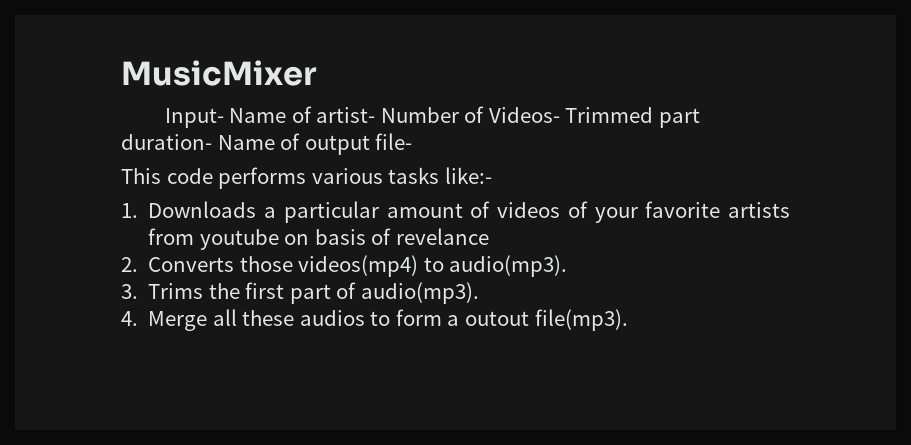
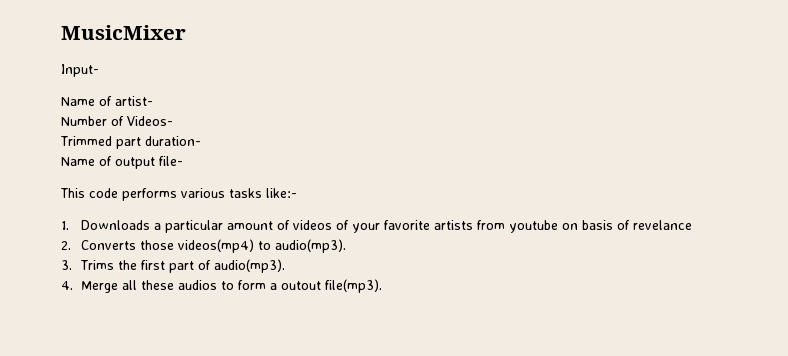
- Input- Name of artist- Number of Videos- Trimmed part duration- Name of output file-
+ Input-
+ Name of artist-
+ Number of Videos-
+ Trimmed part duration-
+ Name of output file-

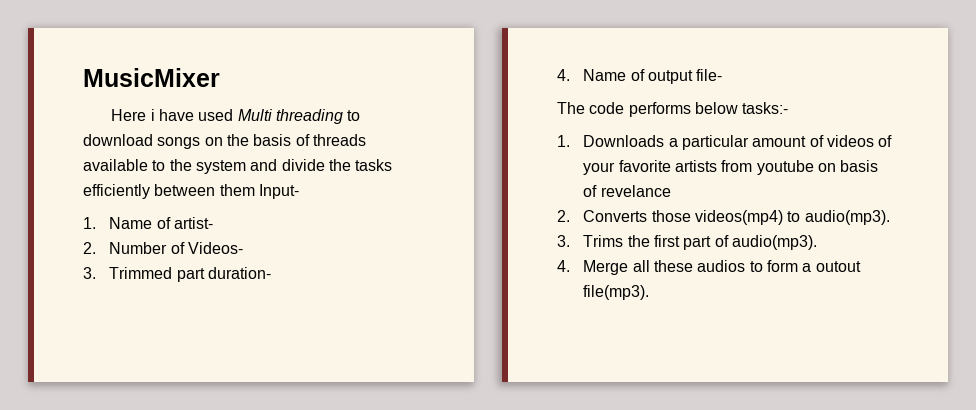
- Input-
+ Here i have used Multi threading to download songs on the basis of threads available to the system and divide the tasks efficiently between them Input-
- Name of artist-
+ 1. Name of artist-
- Number of Videos-
+ 2. Number of Videos-
- Trimmed part duration-
+ 3. Trimmed part duration-
- Name of output file-
+ 4. Name of output file-
- This code performs various tasks like:-
+ The code performs below tasks:-

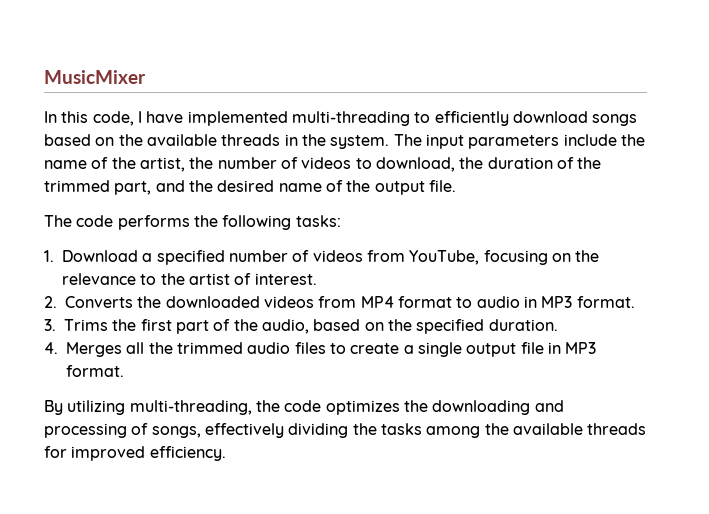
- Here i have used Multi threading to download songs on the basis of threads available to the system and divide the tasks efficiently between them Input-
- 1. Name of artist-
- 2. Number of Videos-
- 3. Trimmed part duration-
- 4. Name of output file-
- The code performs below tasks:-
- 1. Downloads a particular amount of videos of your favorite artists from youtube on basis of revelance
- 2. Converts those videos(mp4) to audio(mp3).
+ In this code, I have implemented multi-threading to efficiently download songs based on the available threads in the system. The input parameters include the name of the artist, the number of videos to download, the duration of the trimmed part, and the desired name of the output file.
+ The code performs the following tasks:
+ 1. Download a specified number of videos from YouTube, focusing on the relevance to the artist of interest.
+ 2. Converts the downloaded videos from MP4 format to audio in MP3 format.
- 3. Trims the first part of audio(mp3).
- 4. Merge all these audios to form a outout file(mp3).
+ 3. Trims the first part of the audio, based on the specified duration.
+ 4. Merges all the trimmed audio files to create a single output file in MP3 format.
+ By utilizing multi-threading, the code optimizes the downloading and processing of songs, effectively dividing the tasks among the available threads for improved efficiency.

